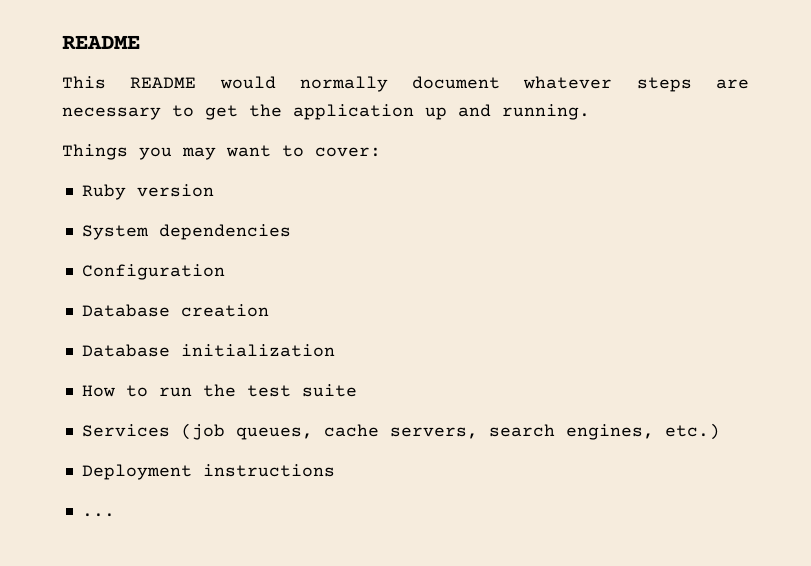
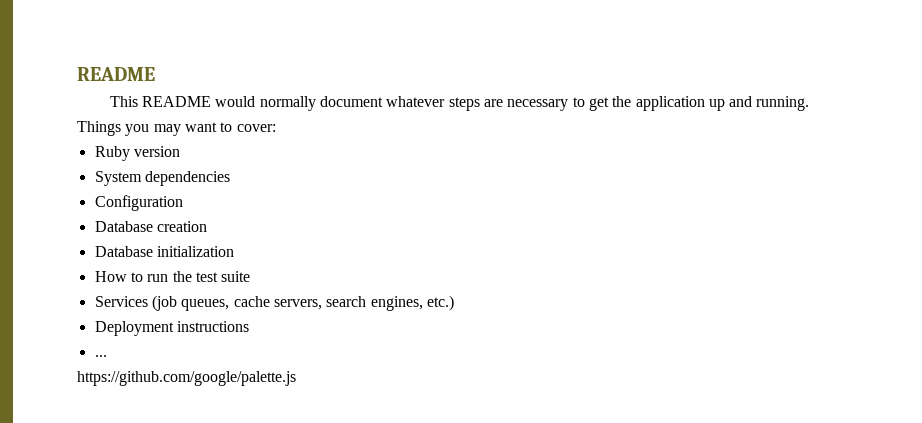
+ https://github.com/google/palette.js

